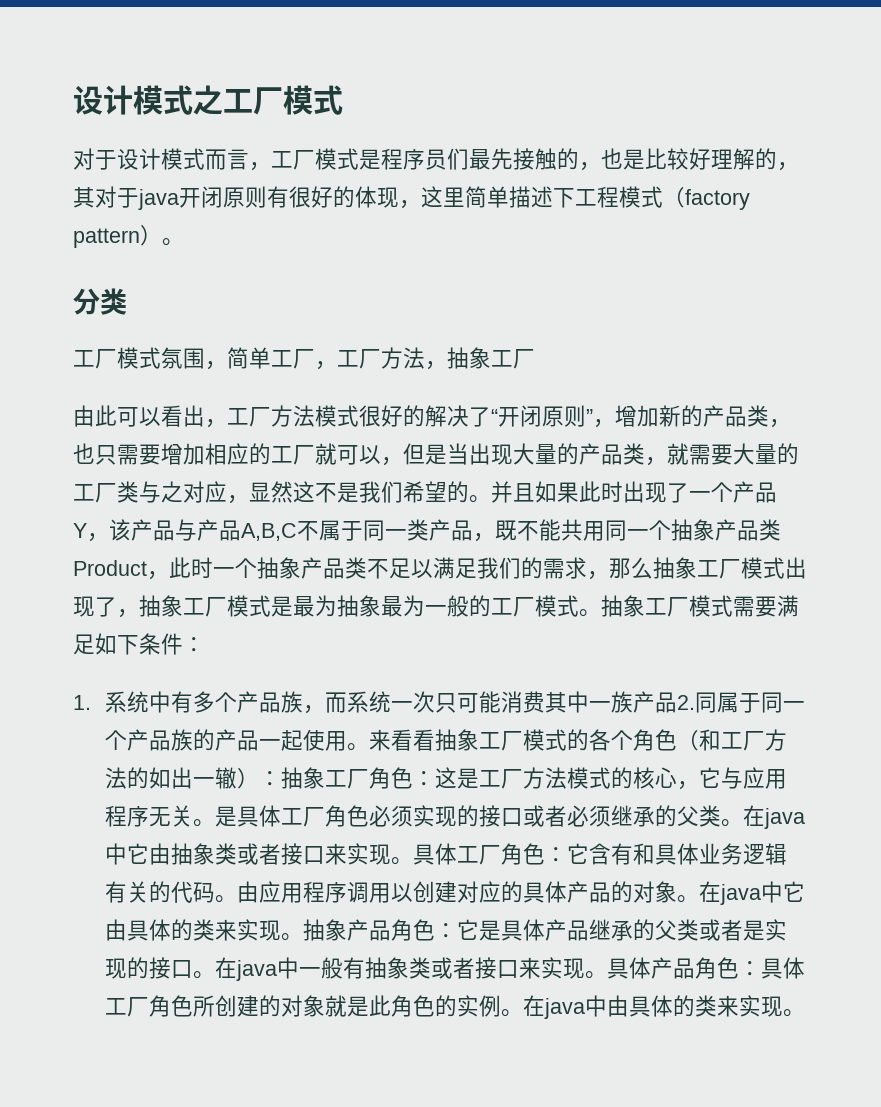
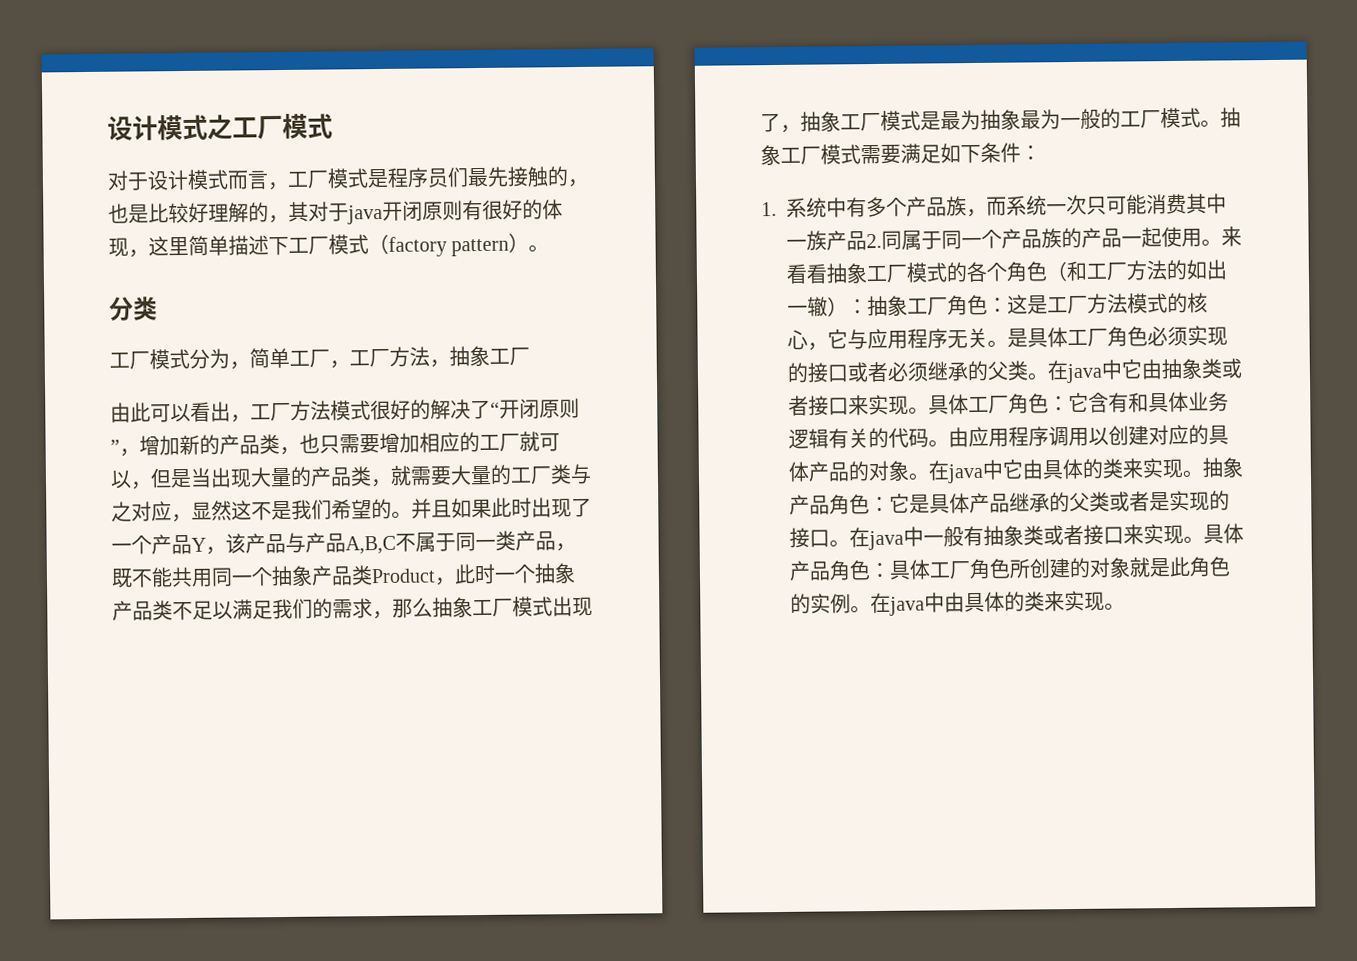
- 对于设计模式而言，工厂模式是程序员们最先接触的，也是比较好理解的，其对于java开闭原则有很好的体现，这里简单描述下工程模式（factory pattern）。
+ 对于设计模式而言，工厂模式是程序员们最先接触的，也是比较好理解的，其对于java开闭原则有很好的体现，这里简单描述下工厂模式（factory pattern）。
- 工厂模式氛围，简单工厂，工厂方法，抽象工厂
+ 工厂模式分为，简单工厂，工厂方法，抽象工厂

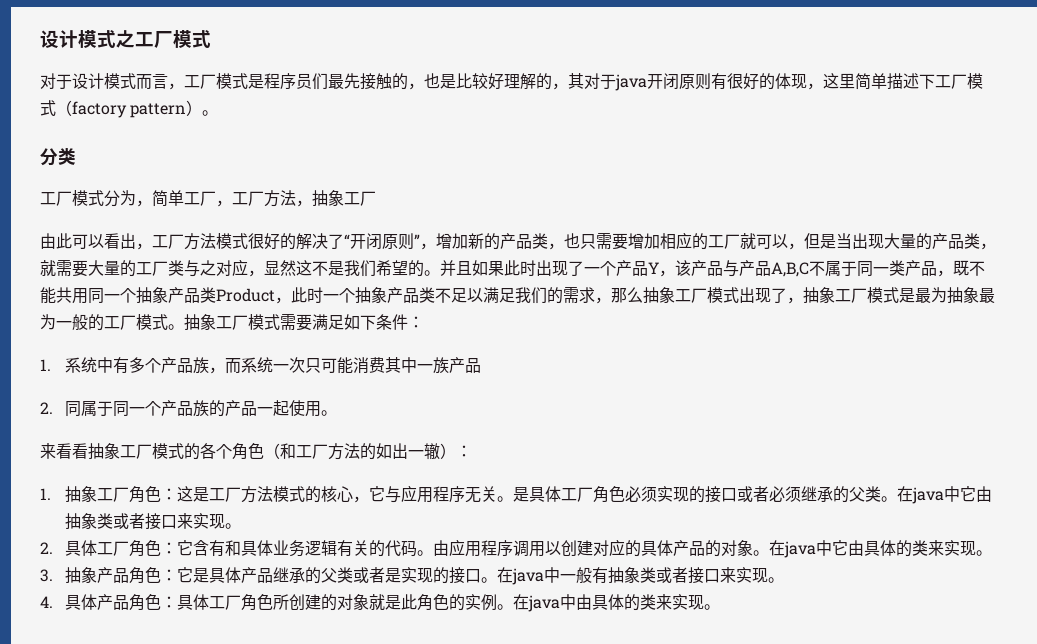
- 1.系统中有多个产品族，而系统一次只可能消费其中一族产品2.同属于同一个产品族的产品一起使用。来看看抽象工厂模式的各个角色（和工厂方法的如出一辙）：抽象工厂角色：这是工厂方法模式的核心，它与应用程序无关。
+ 1.系统中有多个产品族，而系统一次只可能消费其中一族产品
+ 2.同属于同一个产品族的产品一起使用。
+ 来看看抽象工厂模式的各个角色（和工厂方法的如出一辙）：
+ 1.抽象工厂角色：这是工厂方法模式的核心，它与应用程序无关。
- 在java中它由抽象类或者接口来实现。具体工厂角色：它含有和具体业务逻辑有关的代码。
+ 在java中它由抽象类或者接口来实现。
+ 2.具体工厂角色：它含有和具体业务逻辑有关的代码。
- 在java中它由具体的类来实现。抽象产品角色：它是具体产品继承的父类或者是实现的接口。
+ 在java中它由具体的类来实现。
+ 3.抽象产品角色：它是具体产品继承的父类或者是实现的接口。
- 在java中一般有抽象类或者接口来实现。具体产品角色：具体工厂角色所创建的对象就是此角色的实例。
+ 在java中一般有抽象类或者接口来实现。
+ 4.具体产品角色：具体工厂角色所创建的对象就是此角色的实例。

